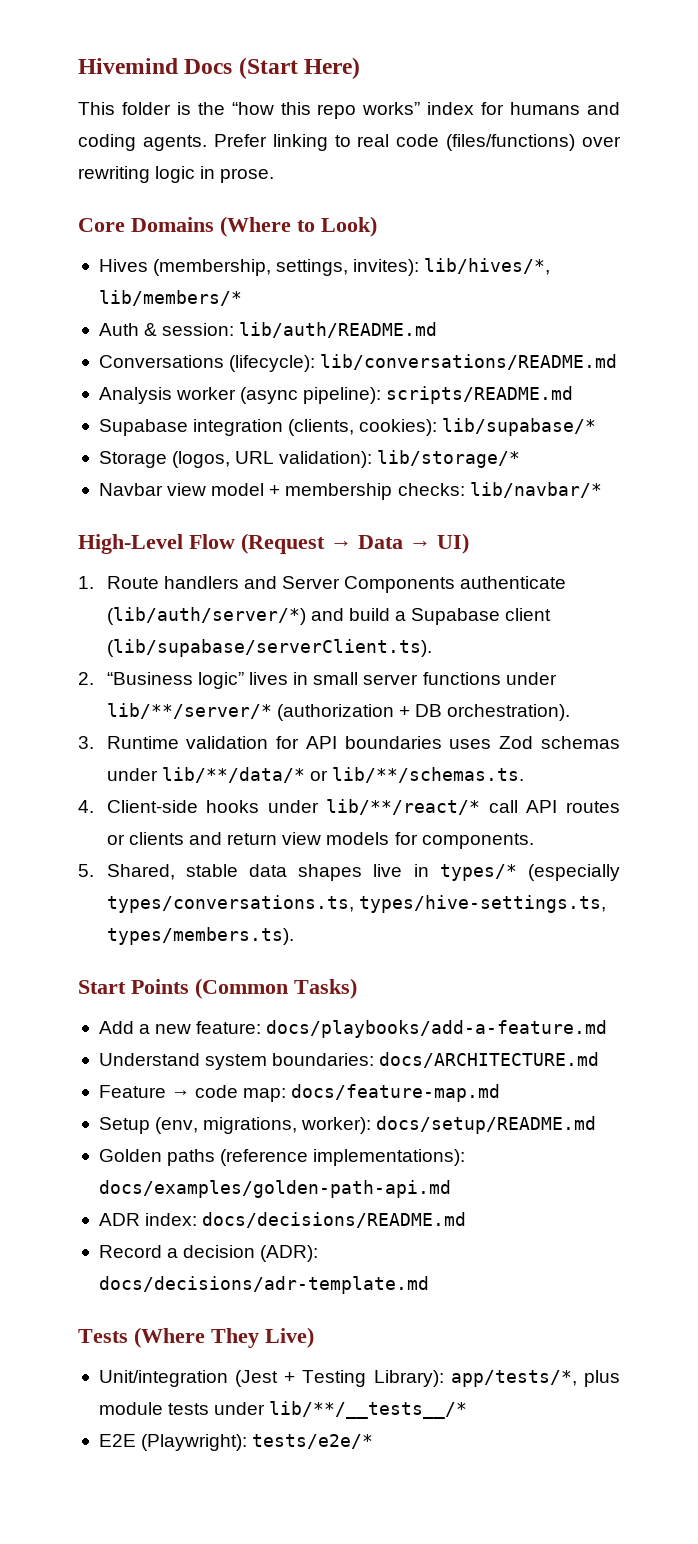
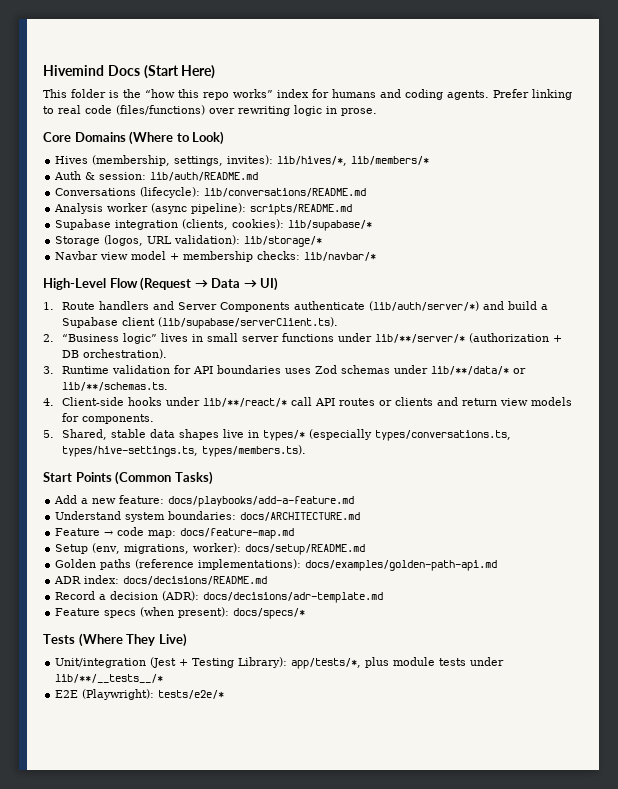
+ Feature specs (when present): docs/specs/*

